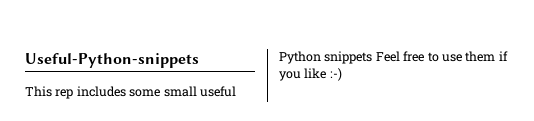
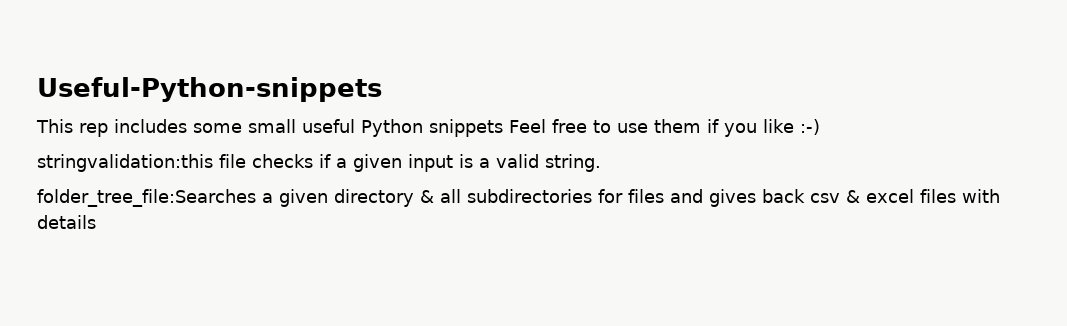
+ stringvalidation:this file checks if a given input is a valid string.
+ folder_tree_file:Searches a given directory & all subdirectories for files and gives back csv & excel files with details

